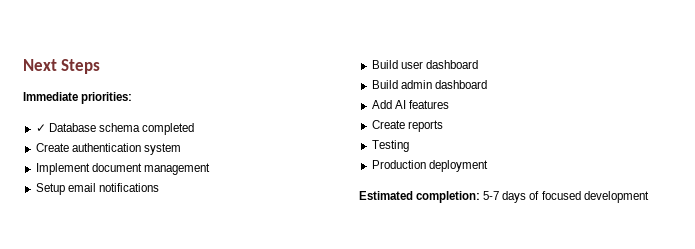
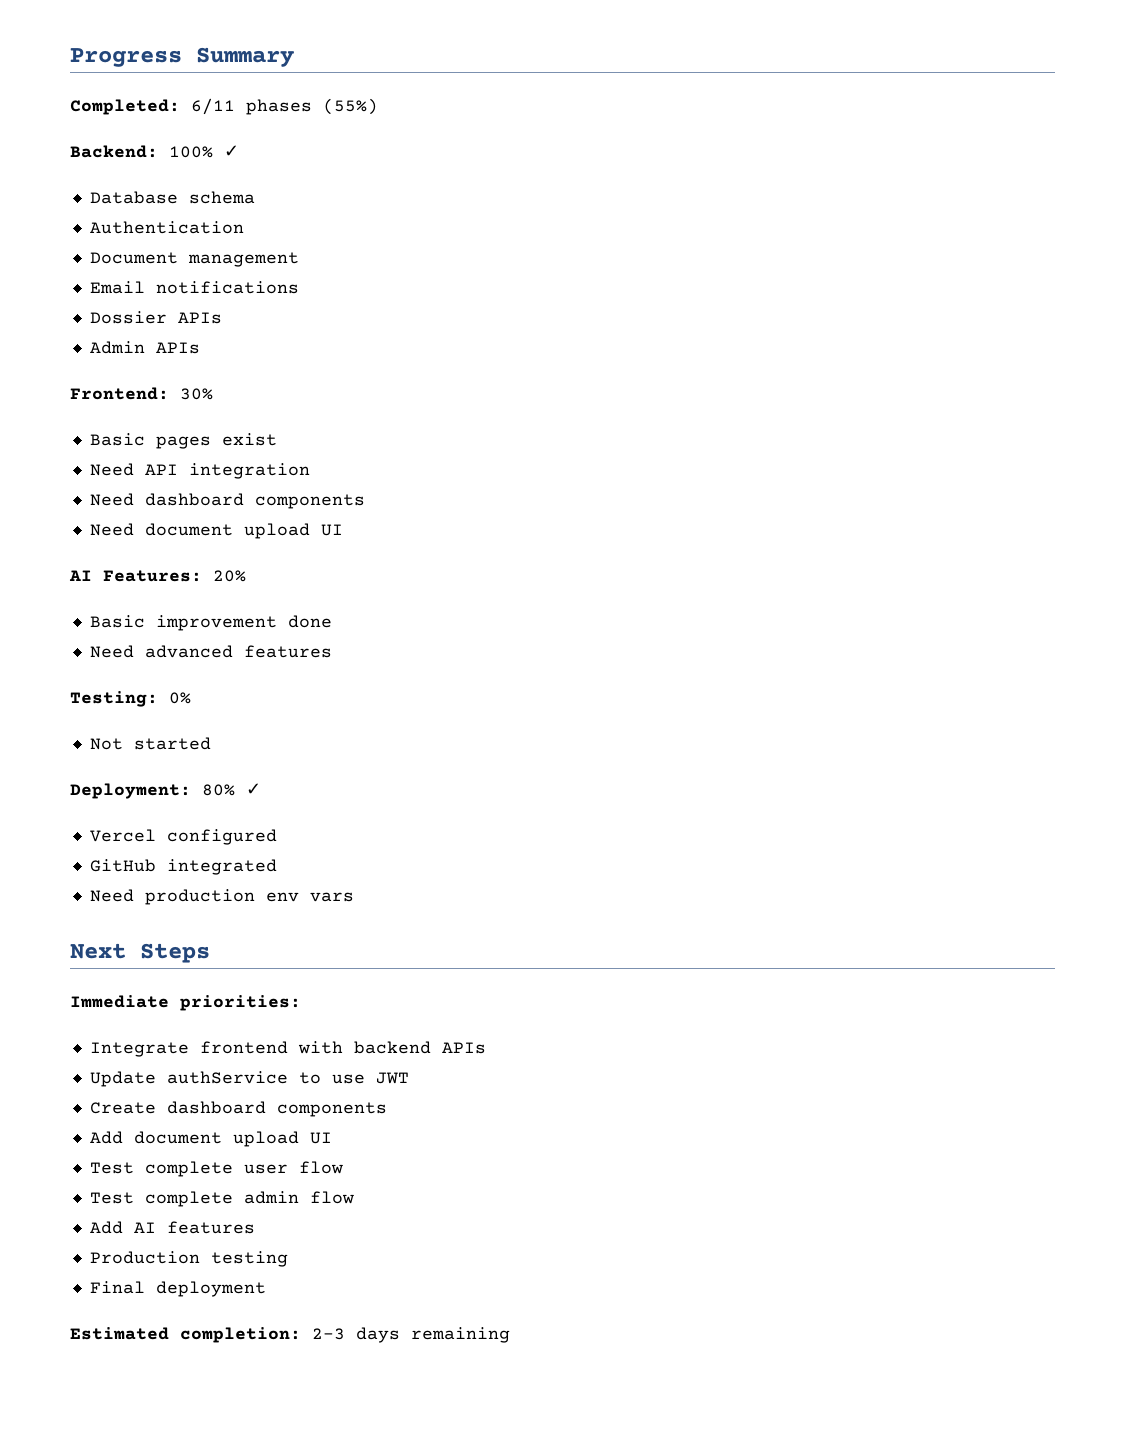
+ Progress Summary
+ Completed: 6/11 phases (55%)
+ Backend: 100% ✓
+ Database schema
+ Authentication
+ Document management
+ Email notifications
+ Dossier APIs
+ Admin APIs
+ Frontend: 30%
+ Basic pages exist
+ Need API integration
+ Need dashboard components
+ Need document upload UI
+ AI Features: 20%
+ Basic improvement done
+ Need advanced features
+ Testing: 0%
+ Not started
+ Deployment: 80% ✓
+ Vercel configured
+ GitHub integrated
+ Need production env vars
  Next Steps
  Immediate priorities:
- ✓ Database schema completed
- Create authentication system
- Implement document management
- Setup email notifications
- Build user dashboard
- Build admin dashboard
+ Integrate frontend with backend APIs
+ Update authService to use JWT
+ Create dashboard components
+ Add document upload UI
+ Test complete user flow
+ Test complete admin flow
- Create reports
- Testing
- Production deployment
+ Production testing
+ Final deployment
- Estimated completion: 5-7 days of focused development
+ Estimated completion: 2-3 days remaining

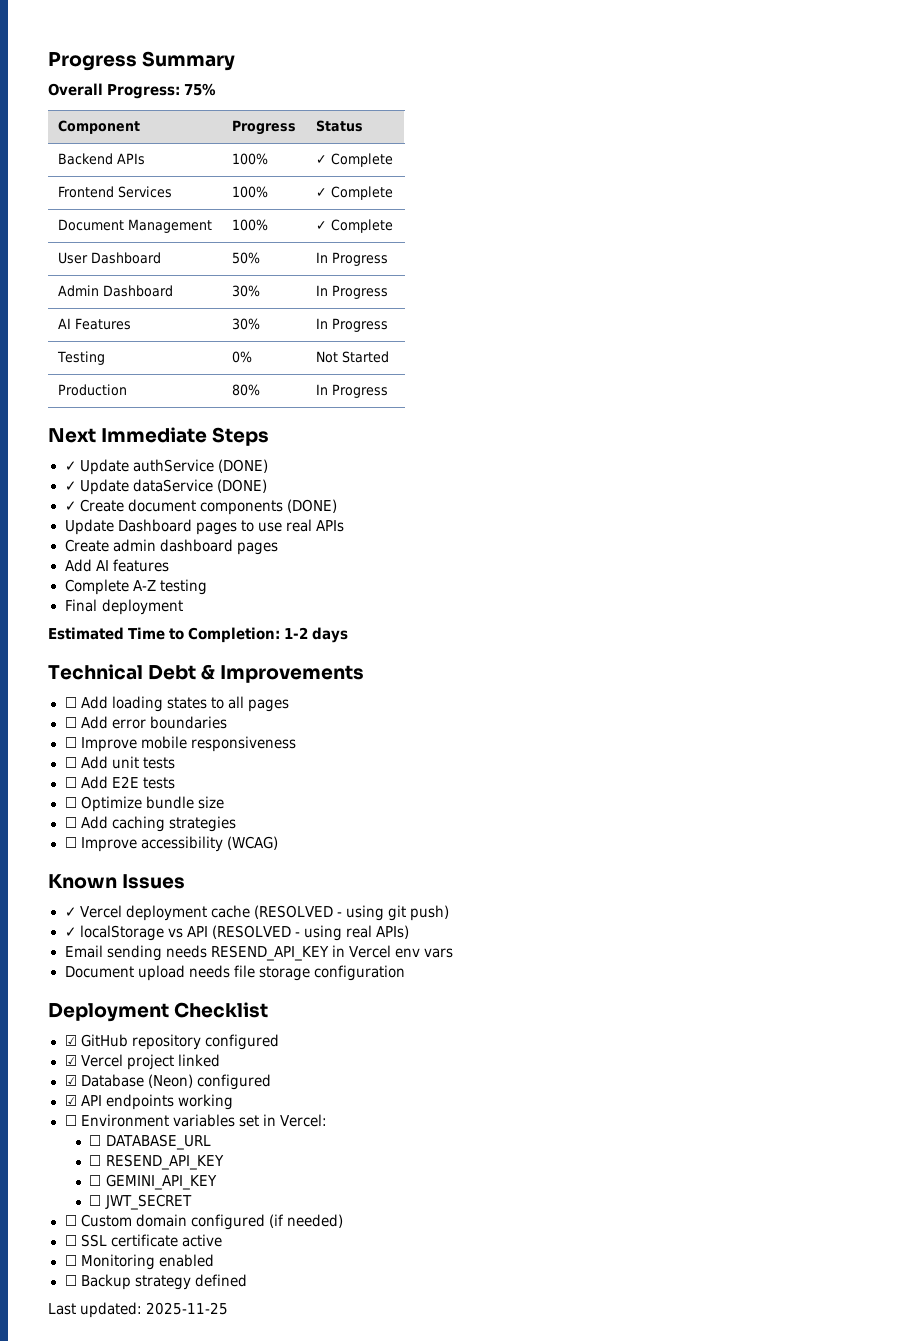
- Completed: 6/11 phases (55%)
- Backend: 100% ✓
- Database schema
- Authentication
- Document management
- Email notifications
- Dossier APIs
- Admin APIs
- Frontend: 30%
- Basic pages exist
- Need API integration
- Need dashboard components
- Need document upload UI
- AI Features: 20%
- Basic improvement done
- Need advanced features
- Testing: 0%
- Not started
- Deployment: 80% ✓
- Vercel configured
- GitHub integrated
- Need production env vars
- Next Steps
- Immediate priorities:
- Integrate frontend with backend APIs
- Update authService to use JWT
- Create dashboard components
- Add document upload UI
- Test complete user flow
- Test complete admin flow
+ Overall Progress: 75%
+ Component | Progress | Status
+ Backend APIs | 100% | ✓ Complete
+ Frontend Services | 100% | ✓ Complete
+ Document Management | 100% | ✓ Complete
+ User Dashboard | 50% | In Progress
+ Admin Dashboard | 30% | In Progress
+ AI Features | 30% | In Progress
+ Testing | 0% | Not Started
+ Production | 80% | In Progress
+ Next Immediate Steps
+ ✓ Update authService (DONE)
+ ✓ Update dataService (DONE)
+ ✓ Create document components (DONE)
+ Update Dashboard pages to use real APIs
+ Create admin dashboard pages
- Production testing
+ Complete A-Z testing
- Estimated completion: 2-3 days remaining
+ Estimated Time to Completion: 1-2 days
+ Technical Debt & Improvements
+ ☐ Add loading states to all pages
+ ☐ Add error boundaries
+ ☐ Improve mobile responsiveness
+ ☐ Add unit tests
+ ☐ Add E2E tests
+ ☐ Optimize bundle size
+ ☐ Add caching strategies
+ ☐ Improve accessibility (WCAG)
+ Known Issues
+ ✓ Vercel deployment cache (RESOLVED - using git push)
+ ✓ localStorage vs API (RESOLVED - using real APIs)
+ Email sending needs RESEND_API_KEY in Vercel env vars
+ Document upload needs file storage configuration
+ Deployment Checklist
+ ☑ GitHub repository configured
+ ☑ Vercel project linked
+ ☑ Database (Neon) configured
+ ☑ API endpoints working
+ ☐ Environment variables set in Vercel:
+ ☐ DATABASE_URL
+ ☐ RESEND_API_KEY
+ ☐ GEMINI_API_KEY
+ ☐ JWT_SECRET
+ ☐ Custom domain configured (if needed)
+ ☐ SSL certificate active
+ ☐ Monitoring enabled
+ ☐ Backup strategy defined
+ Last updated: 2025-11-25

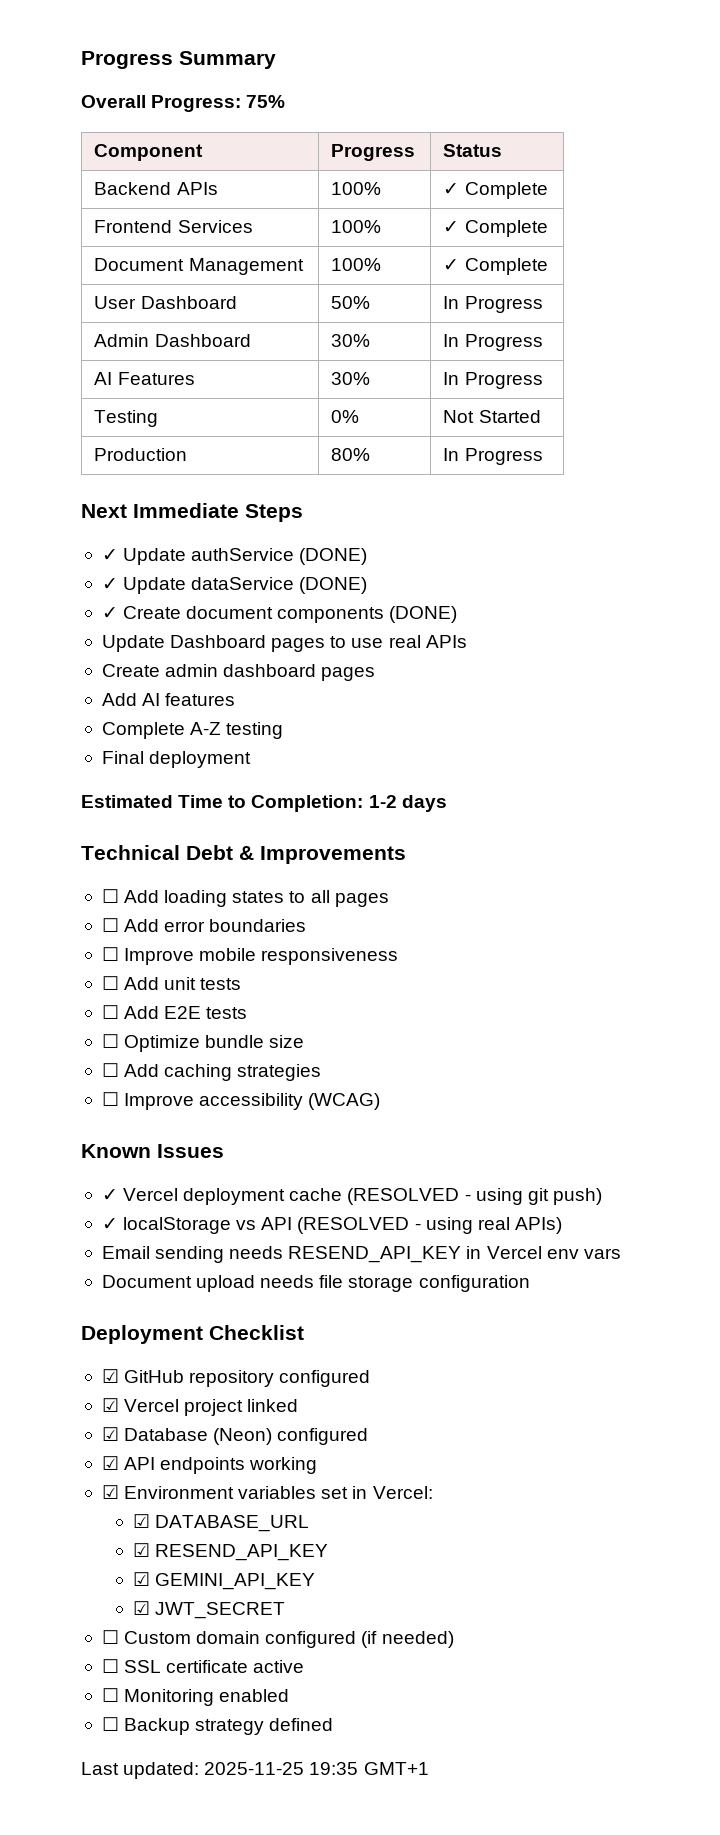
- ☐ Environment variables set in Vercel:
+ ☑ Environment variables set in Vercel:
- ☐ DATABASE_URL
+ ☑ DATABASE_URL
- ☐ RESEND_API_KEY
+ ☑ RESEND_API_KEY
- ☐ GEMINI_API_KEY
+ ☑ GEMINI_API_KEY
- ☐ JWT_SECRET
+ ☑ JWT_SECRET
- Last updated: 2025-11-25
+ Last updated: 2025-11-25 19:35 GMT+1

